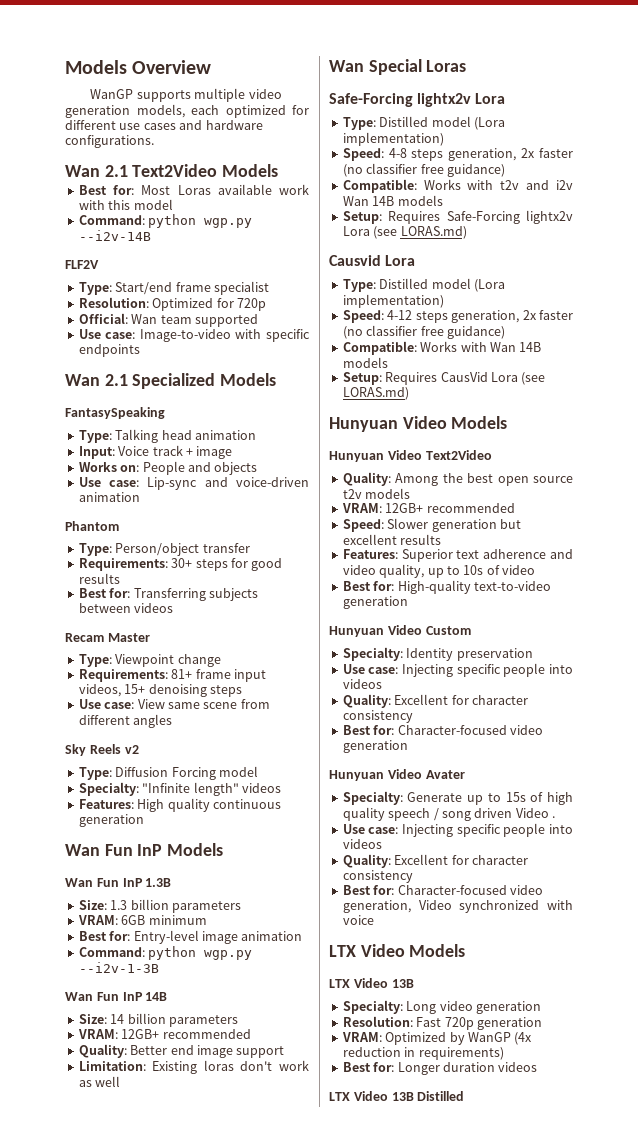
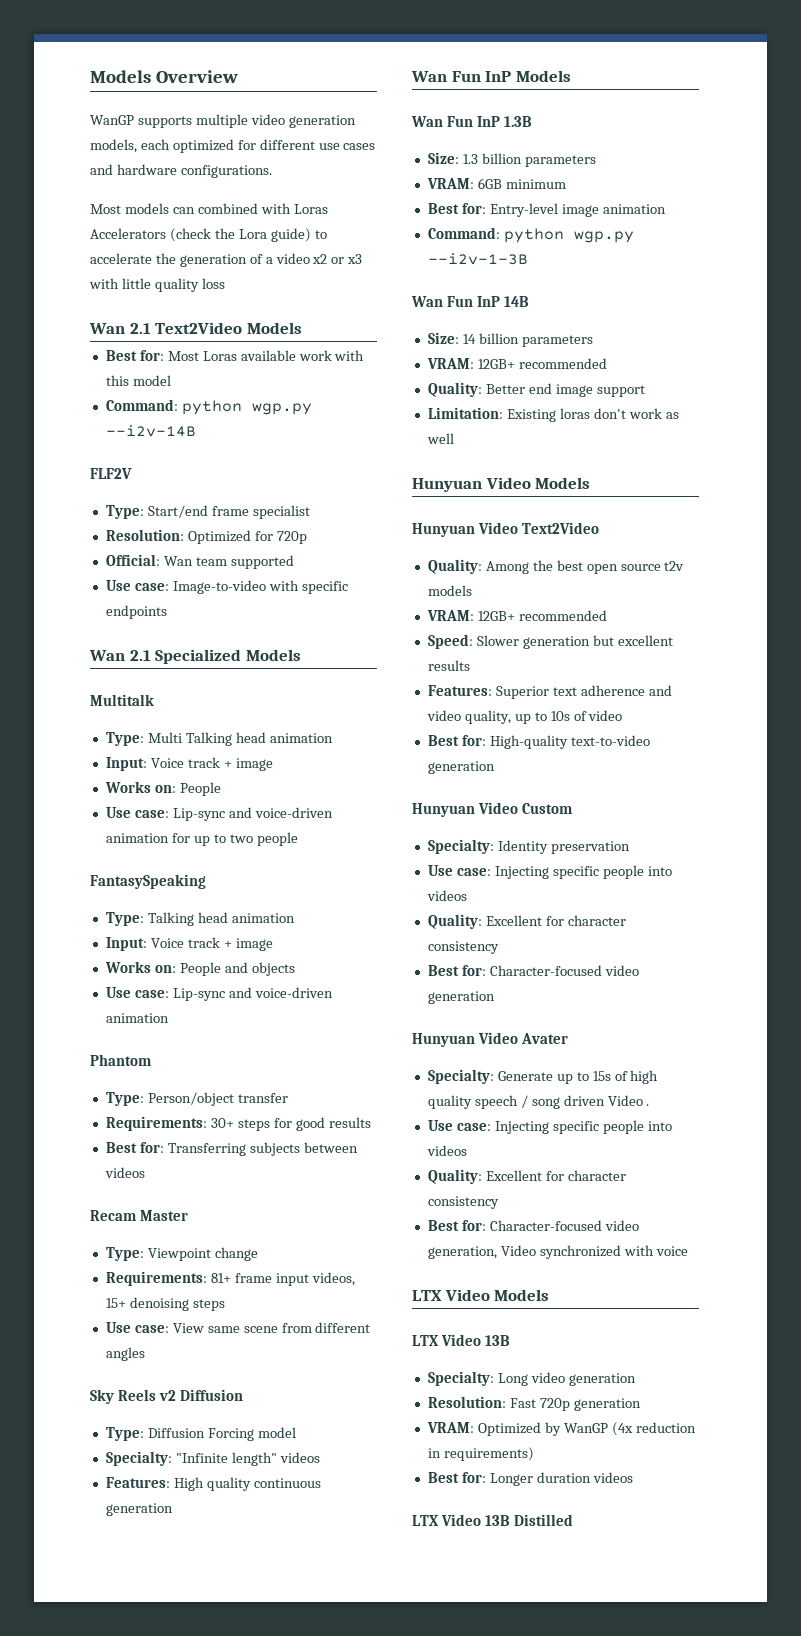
+ Most models can combined with Loras Accelerators (check the Lora guide) to accelerate the generation of a video x2 or x3 with little quality loss
+ Multitalk
+ Type: Multi Talking head animation
+ Input: Voice track + image
+ Works on: People
+ Use case: Lip-sync and voice-driven animation for up to two people
- Sky Reels v2
+ Sky Reels v2 Diffusion
- Wan Special Loras
- Safe-Forcing lightx2v Lora
- Type: Distilled model (Lora implementation)
- Speed: 4-8 steps generation, 2x faster (no classifier free guidance)
- Compatible: Works with t2v and i2v Wan 14B models
- Setup: Requires Safe-Forcing lightx2v Lora (see LORAS.md)
- Causvid Lora
- Type: Distilled model (Lora implementation)
- Speed: 4-12 steps generation, 2x faster (no classifier free guidance)
- Compatible: Works with Wan 14B models
- Setup: Requires CausVid Lora (see LORAS.md)

